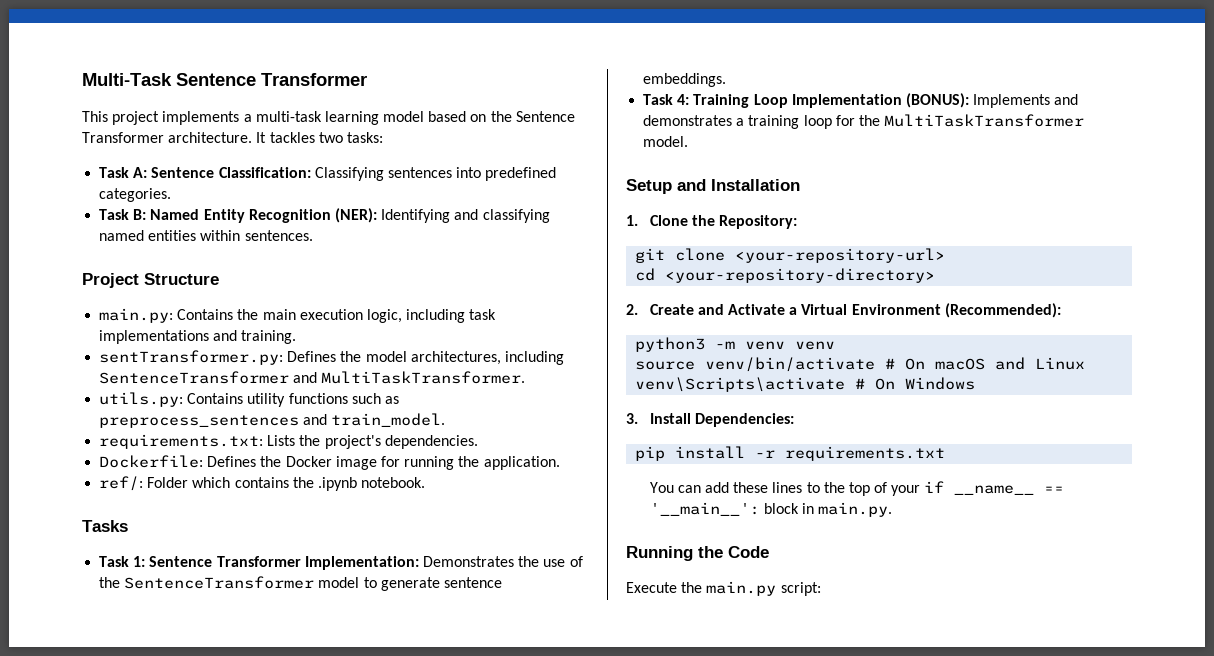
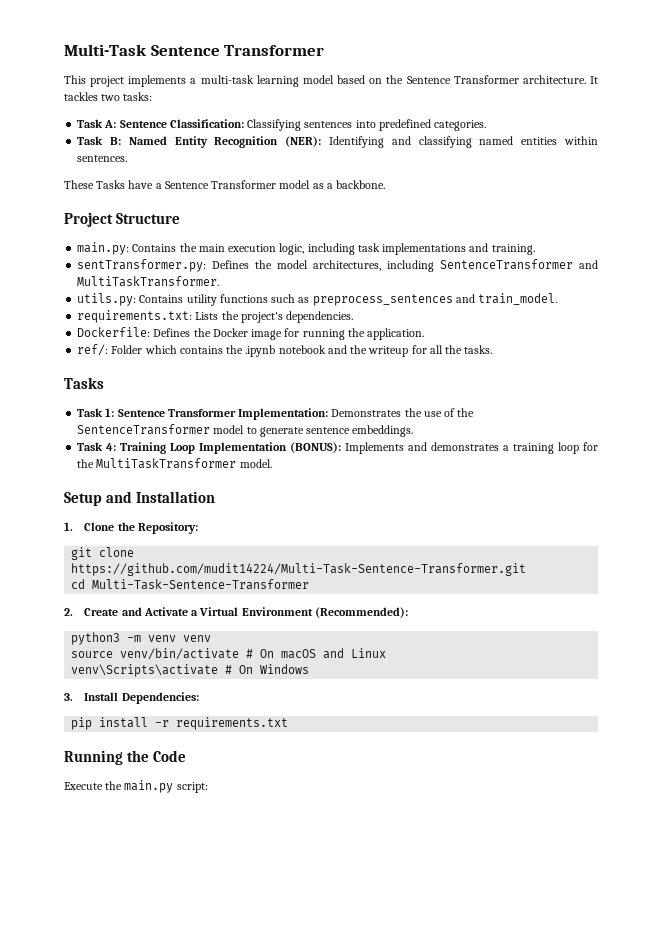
+ These Tasks have a Sentence Transformer model as a backbone.
- ref/: Folder which contains the .ipynb notebook.
+ ref/: Folder which contains the .ipynb notebook and the writeup for all the tasks.
- git clone <your-repository-url>
+ git clone https://github.com/mudit14224/Multi-Task-Sentence-Transformer.git
- cd <your-repository-directory>
+ cd Multi-Task-Sentence-Transformer
- You can add these lines to the top of your if __name__ == '__main__': block in main.py.

